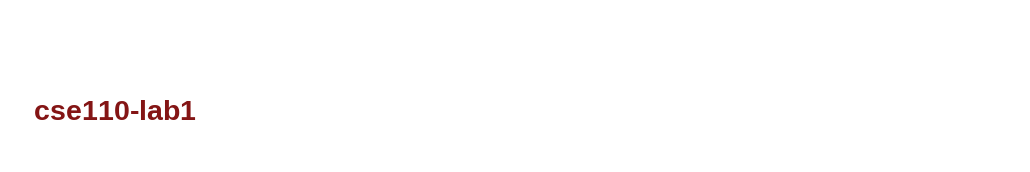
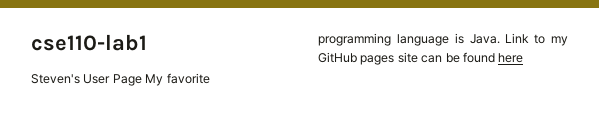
+ Steven's User Page My favorite programming language is Java. Link to my GitHub pages site can be found here

